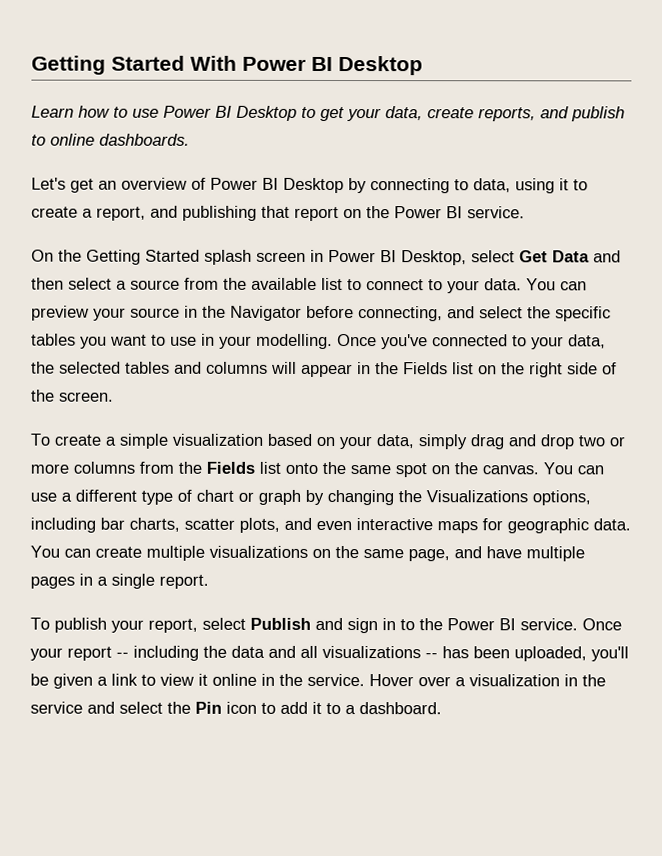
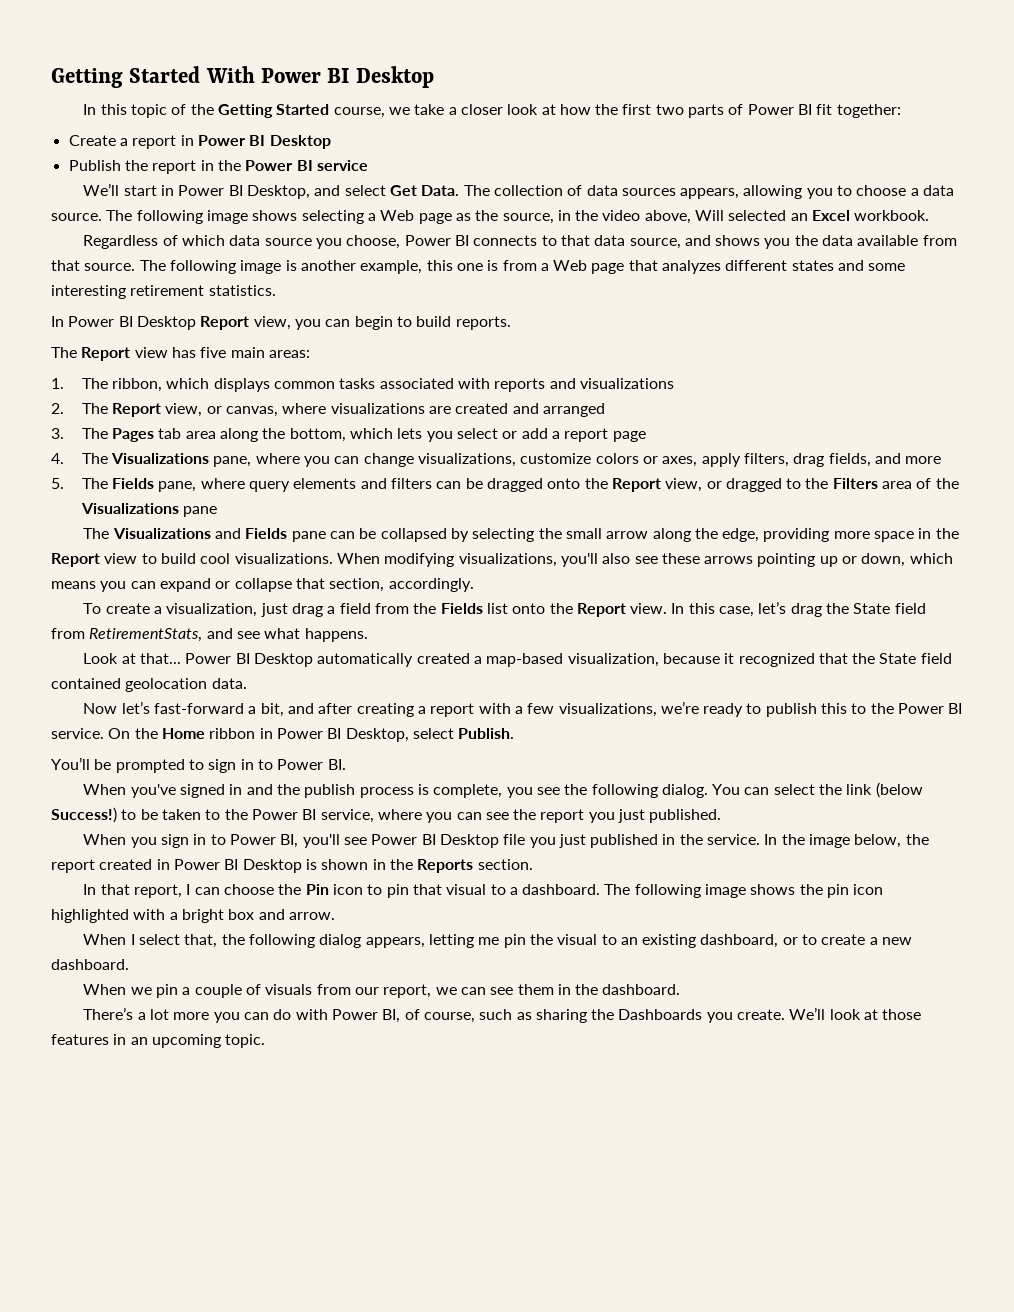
- Learn how to use Power BI Desktop to get your data, create reports, and publish to online dashboards.
- Let's get an overview of Power BI Desktop by connecting to data, using it to create a report, and publishing that report on the Power BI service.
- On the Getting Started splash screen in Power BI Desktop, select Get Data and then select a source from the available list to connect to your data. You can preview your source in the Navigator before connecting, and select the specific tables you want to use in your modelling. Once you've connected to your data, the selected tables and columns will appear in the Fields list on the right side of the screen.
- To create a simple visualization based on your data, simply drag and drop two or more columns from the Fields list onto the same spot on the canvas. You can use a different type of chart or graph by changing the Visualizations options, including bar charts, scatter plots, and even interactive maps for geographic data. You can create multiple visualizations on the same page, and have multiple pages in a single report.
- To publish your report, select Publish and sign in to the Power BI service.
+ In this topic of the Getting Started course, we take a closer look at how the first two parts of Power BI fit together:
+ Create a report in Power BI Desktop
+ Publish the report in the Power BI service
+ We’ll start in Power BI Desktop, and select Get Data. The collection of data sources appears, allowing you to choose a data source. The following image shows selecting a Web page as the source, in the video above, Will selected an Excel workbook.
+ Regardless of which data source you choose, Power BI connects to that data source, and shows you the data available from that source. The following image is another example, this one is from a Web page that analyzes different states and some interesting retirement statistics.
+ In Power BI Desktop Report view, you can begin to build reports.
+ The Report view has five main areas:
+ 1. The ribbon, which displays common tasks associated with reports and visualizations
+ 2. The Report view, or canvas, where visualizations are created and arranged
+ 3. The Pages tab area along the bottom, which lets you select or add a report page
+ 4. The Visualizations pane, where you can change visualizations, customize colors or axes, apply filters, drag fields, and more
+ 5. The Fields pane, where query elements and filters can be dragged onto the Report view, or dragged to the Filters area of the Visualizations pane
+ The Visualizations and Fields pane can be collapsed by selecting the small arrow along the edge, providing more space in the Report view to build cool visualizations. When modifying visualizations, you'll also see these arrows pointing up or down, which means you can expand or collapse that section, accordingly.
+ To create a visualization, just drag a field from the Fields list onto the Report view. In this case, let’s drag the State field from RetirementStats, and see what happens.
+ Look at that... Power BI Desktop automatically created a map-based visualization, because it recognized that the State field contained geolocation data.
+ Now let’s fast-forward a bit, and after creating a report with a few visualizations, we’re ready to publish this to the Power BI service.
- Once your report -- including the data and all visualizations -- has been uploaded, you'll be given a link to view it online in the service. Hover over a visualization in the service and select the Pin icon to add it to a dashboard.
+ On the Home ribbon in Power BI Desktop, select Publish.
+ You’ll be prompted to sign in to Power BI.
+ When you've signed in and the publish process is complete, you see the following dialog. You can select the link (below Success!) to be taken to the Power BI service, where you can see the report you just published.
+ When you sign in to Power BI, you'll see Power BI Desktop file you just published in the service. In the image below, the report created in Power BI Desktop is shown in the Reports section.
+ In that report, I can choose the Pin icon to pin that visual to a dashboard. The following image shows the pin icon highlighted with a bright box and arrow.
+ When I select that, the following dialog appears, letting me pin the visual to an existing dashboard, or to create a new dashboard.
+ When we pin a couple of visuals from our report, we can see them in the dashboard.
+ There’s a lot more you can do with Power BI, of course, such as sharing the Dashboards you create. We’ll look at those features in an upcoming topic.

